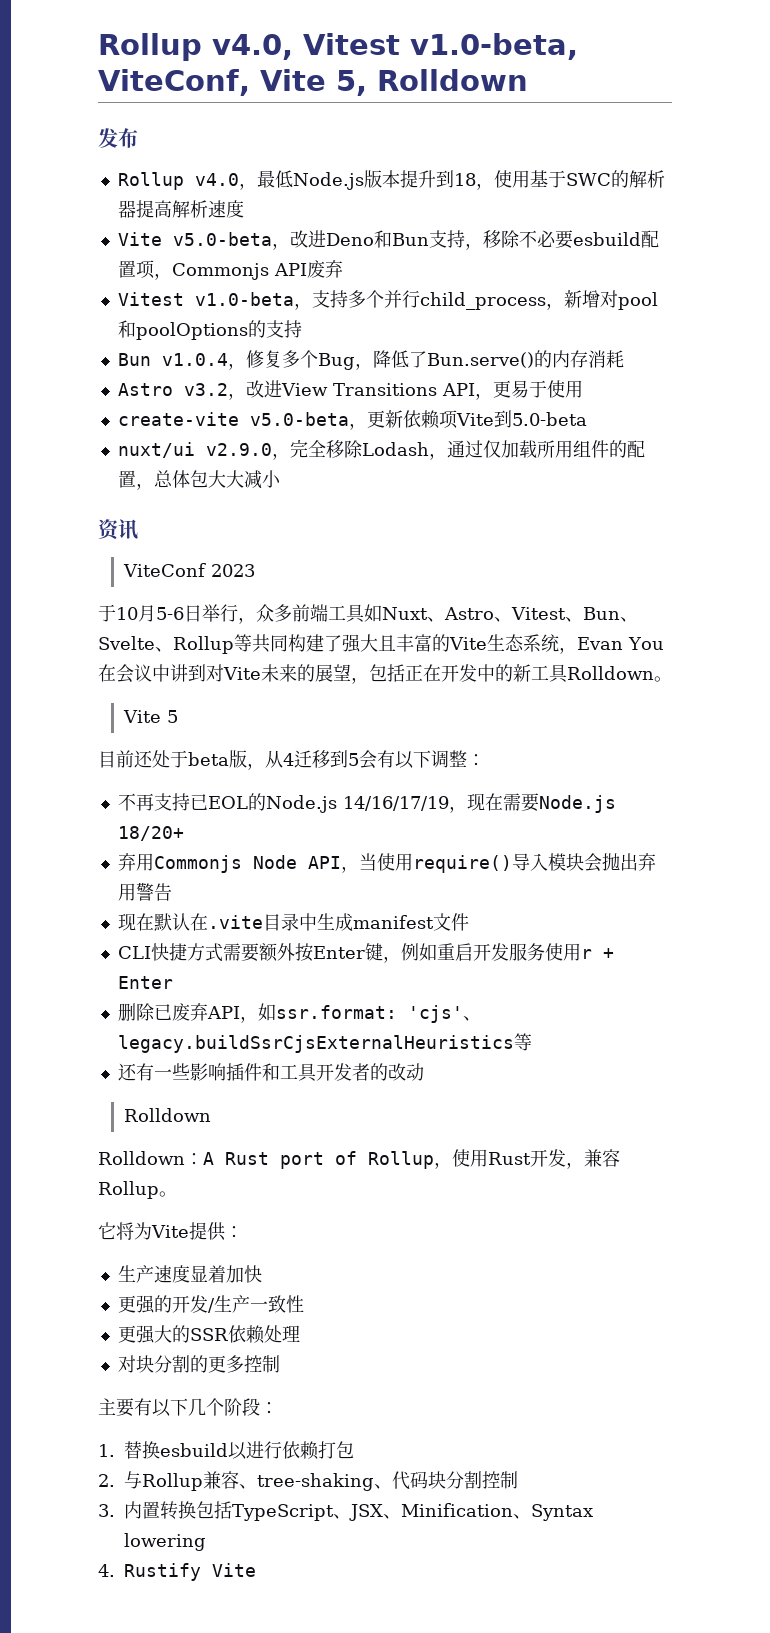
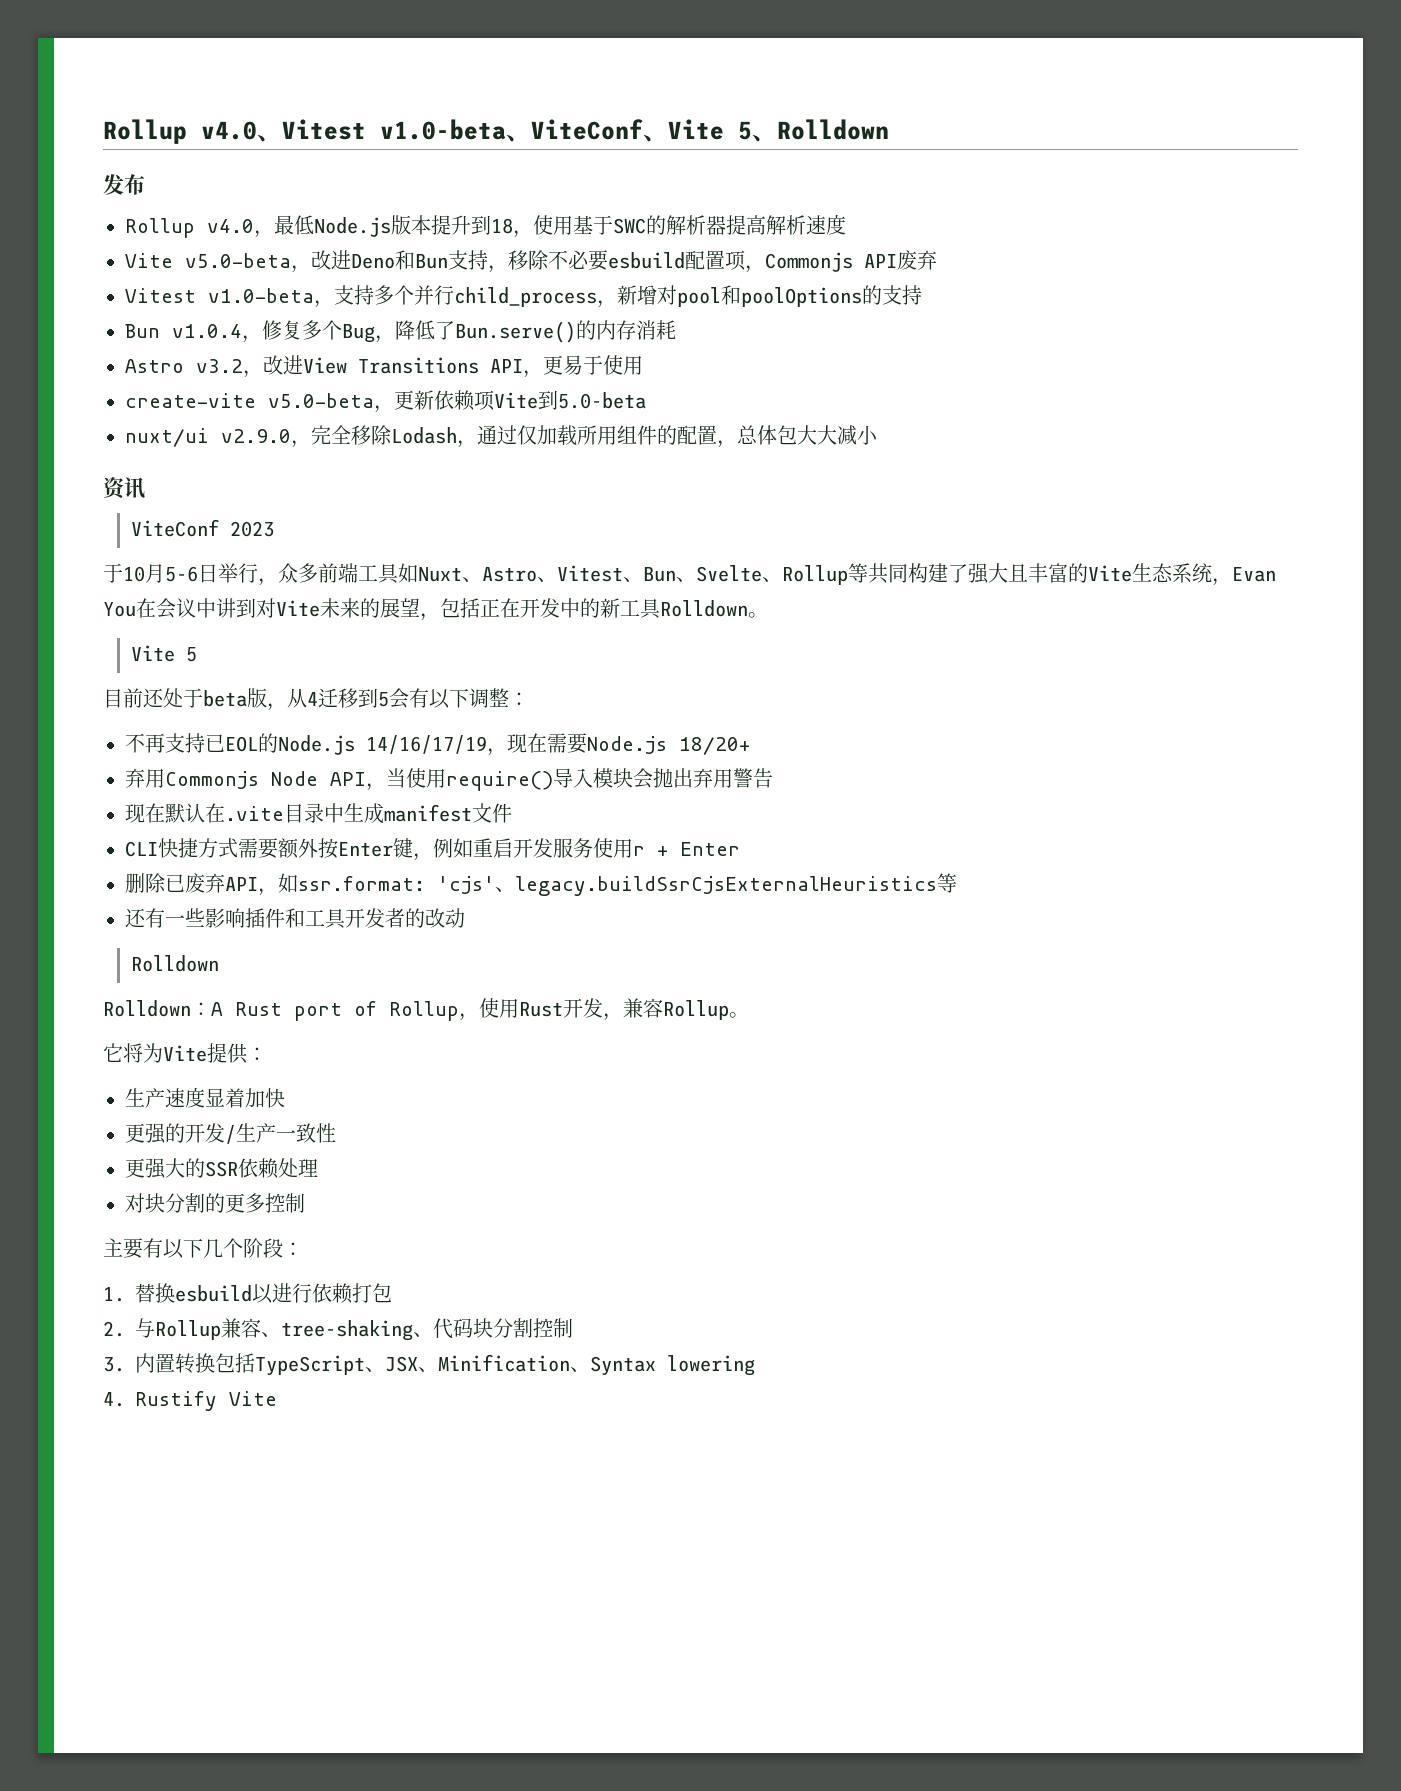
- Rollup v4.0, Vitest v1.0-beta, ViteConf, Vite 5, Rolldown
+ Rollup v4.0、Vitest v1.0-beta、ViteConf、Vite 5、Rolldown

